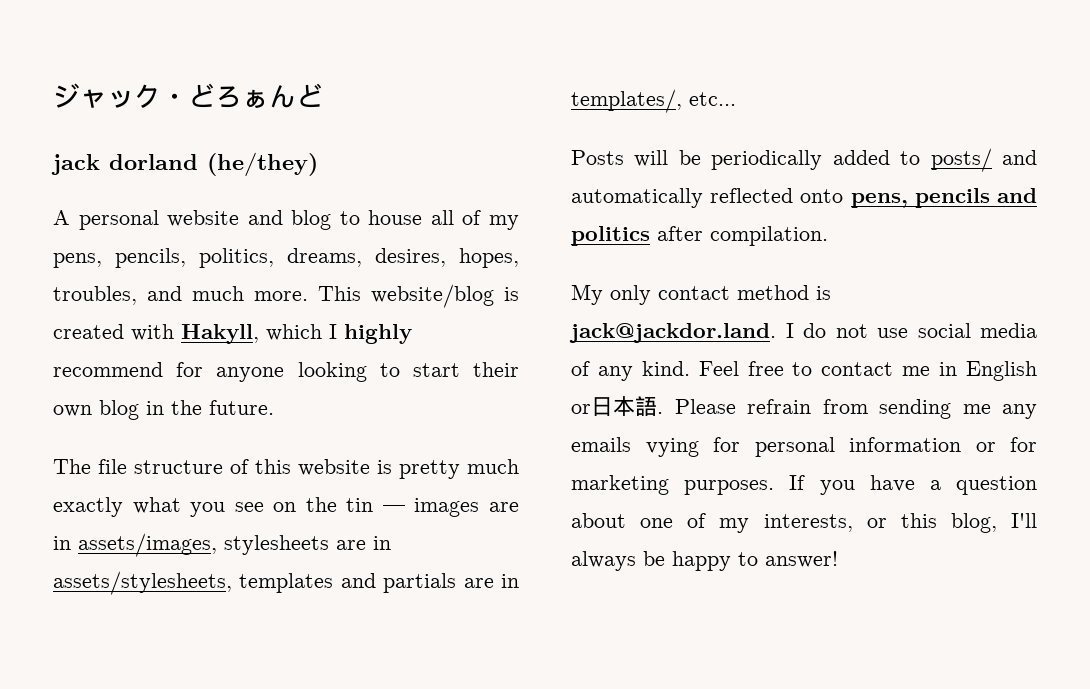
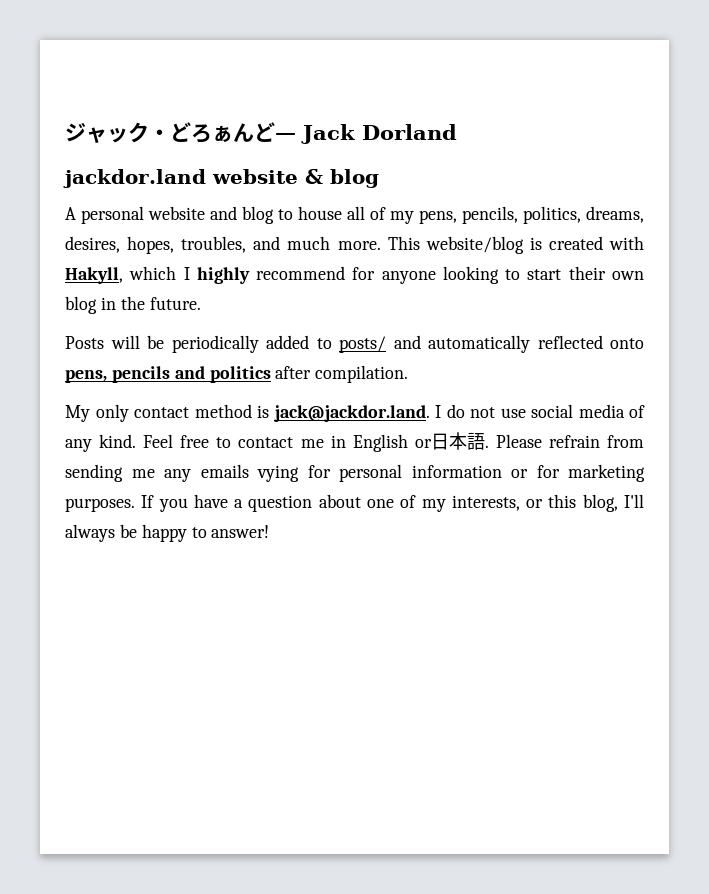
- ジャック・どろぁんど
- jack dorland (he/they)
+ ジャック・どろぁんど— Jack Dorland
+ jackdor.land website & blog
- The file structure of this website is pretty much exactly what you see on the tin — images are in assets/images, stylesheets are in assets/stylesheets, templates and partials are in templates/, etc...

